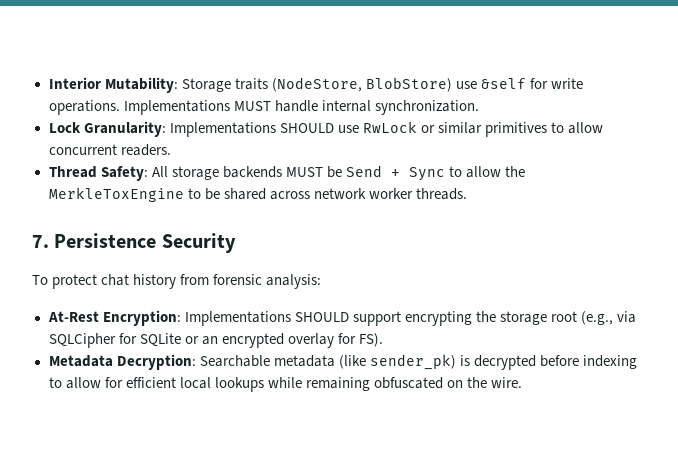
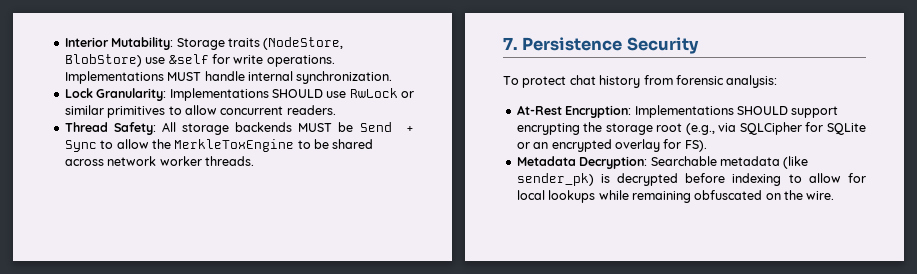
- Metadata Decryption: Searchable metadata (like sender_pk) is decrypted before indexing to allow for efficient local lookups while remaining obfuscated on the wire.
+ Metadata Decryption: Searchable metadata (like sender_pk) is decrypted before indexing to allow for local lookups while remaining obfuscated on the wire.

